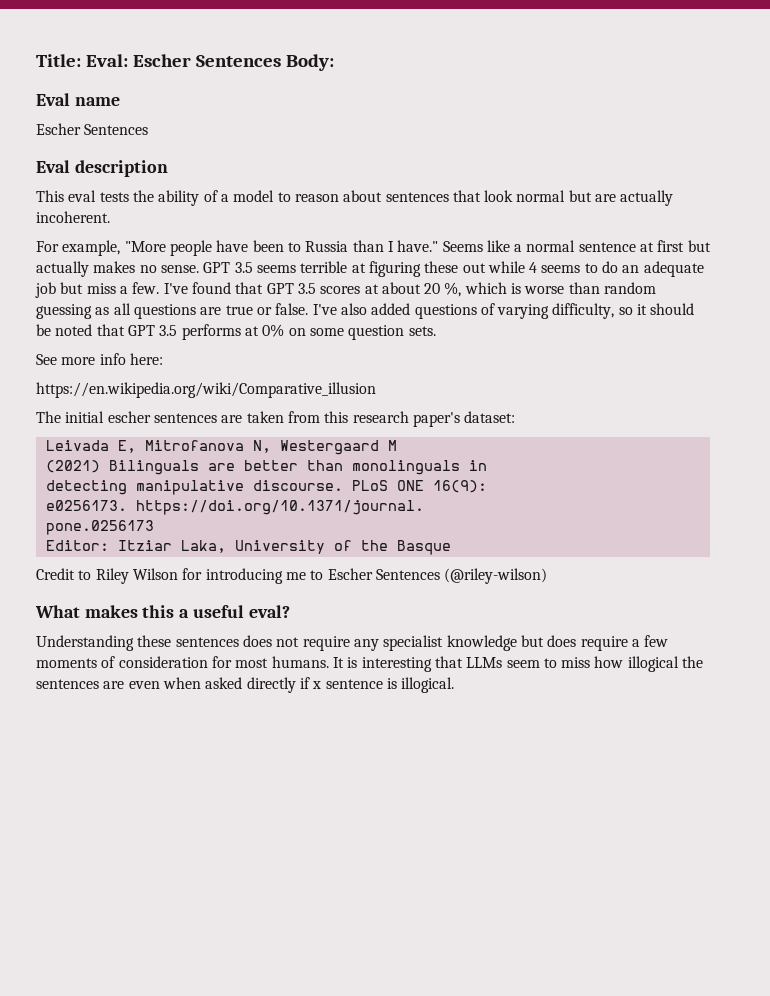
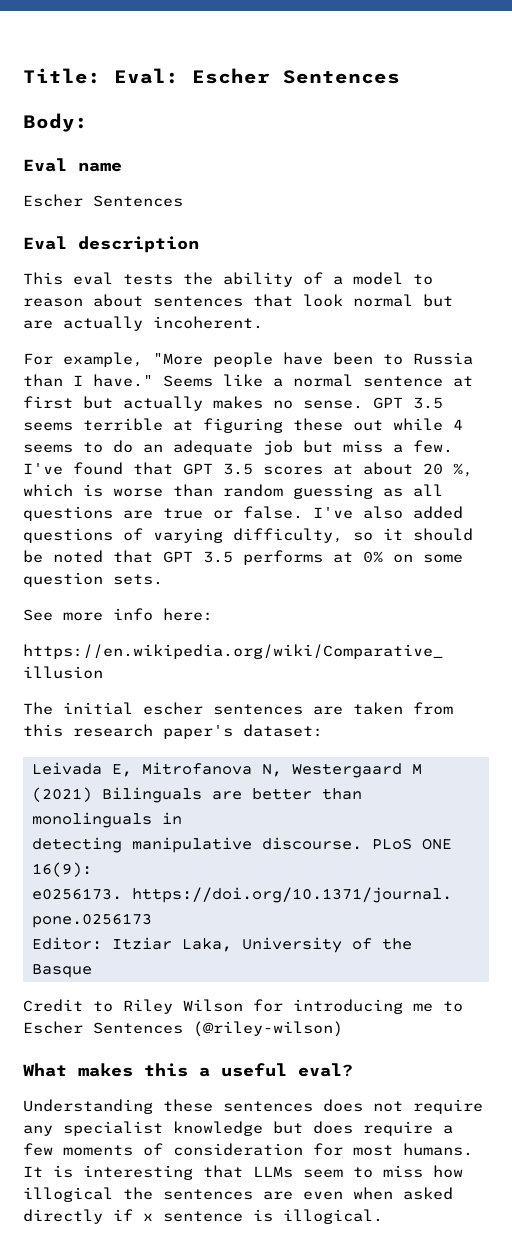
- Title: Eval: Escher Sentences Body:
+ Title: Eval: Escher Sentences
+ Body:

